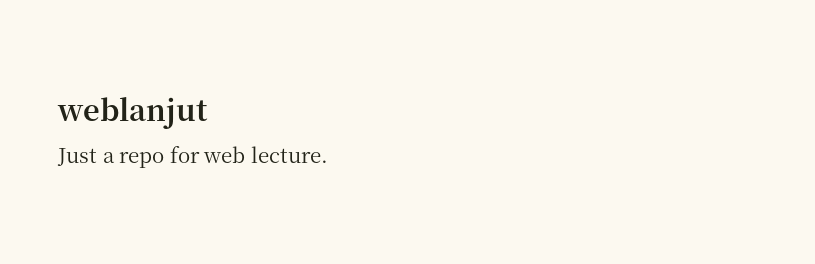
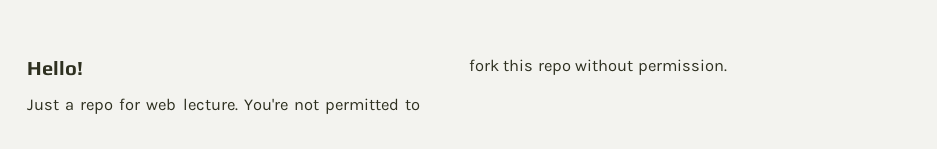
- weblanjut
+ Hello!
+ You're not permitted to fork this repo without permission.

